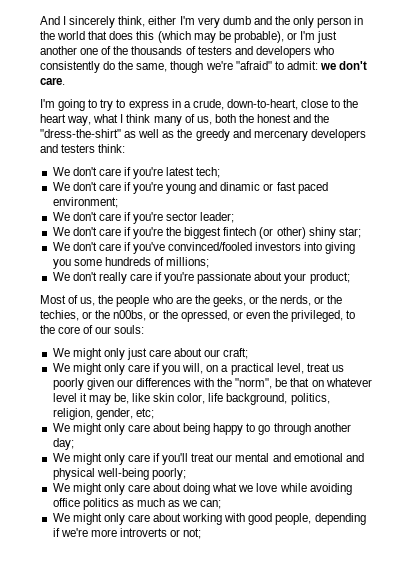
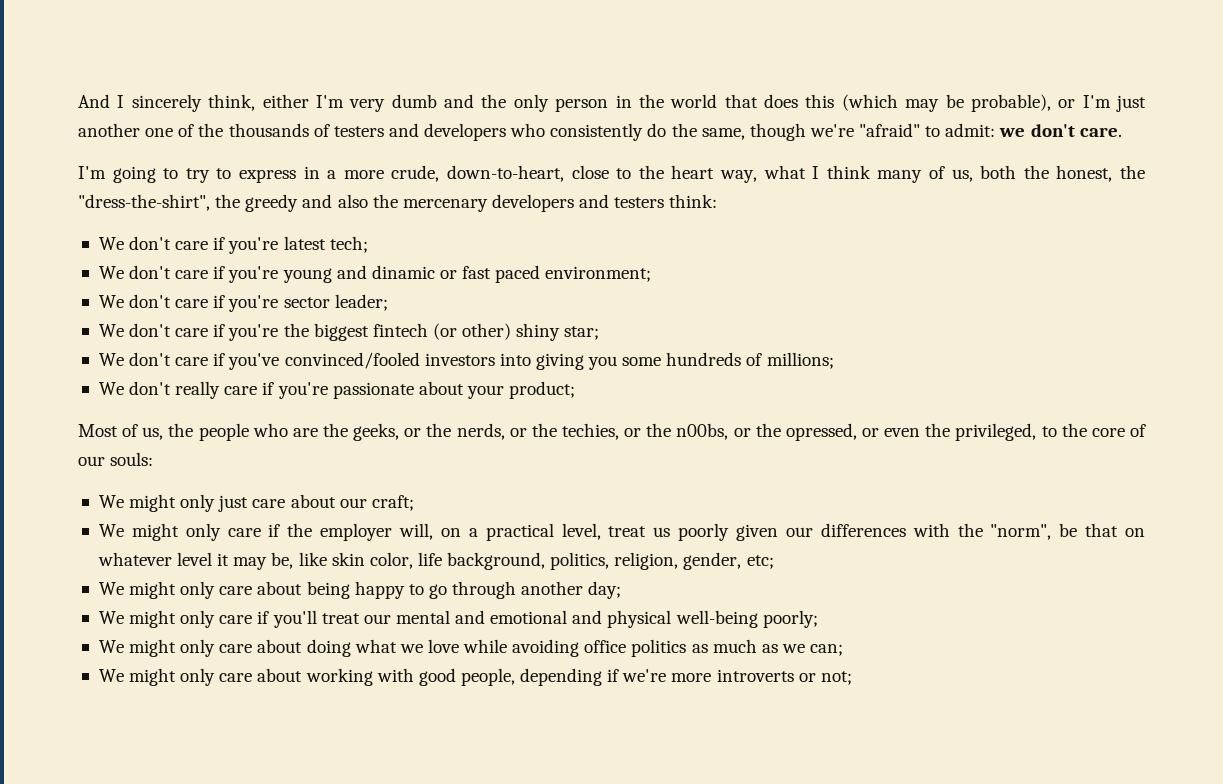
- I'm going to try to express in a crude, down-to-heart, close to the heart way, what I think many of us, both the honest and the "dress-the-shirt" as well as the greedy and mercenary developers and testers think:
+ I'm going to try to express in a more crude, down-to-heart, close to the heart way, what I think many of us, both the honest, the "dress-the-shirt", the greedy and also the mercenary developers and testers think:
- We might only care if you will, on a practical level, treat us poorly given our differences with the "norm", be that on whatever level it may be, like skin color, life background, politics, religion, gender, etc;
+ We might only care if the employer will, on a practical level, treat us poorly given our differences with the "norm", be that on whatever level it may be, like skin color, life background, politics, religion, gender, etc;

